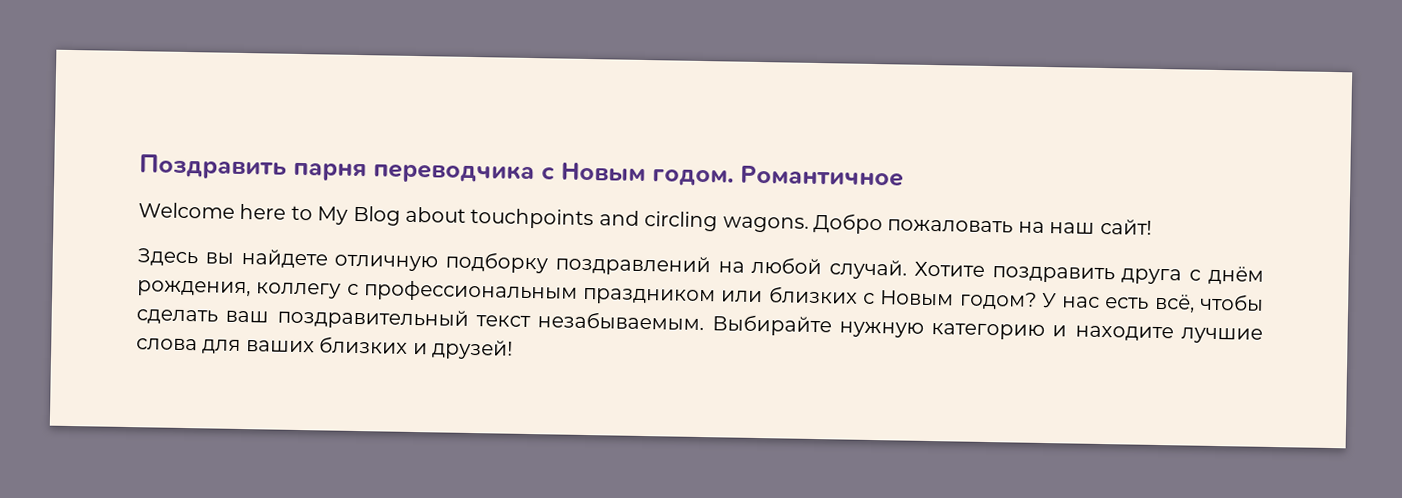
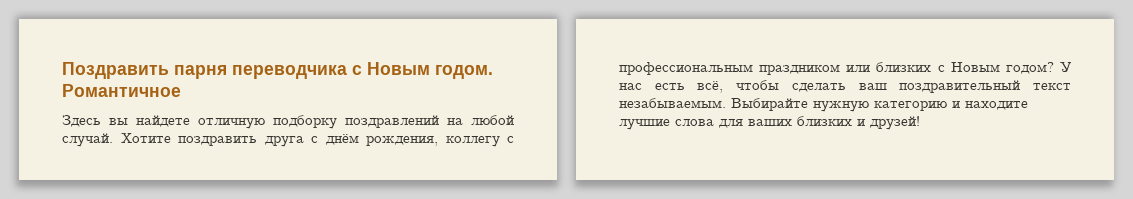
- Welcome here to My Blog about touchpoints and circling wagons. Добро пожаловать на наш сайт!

